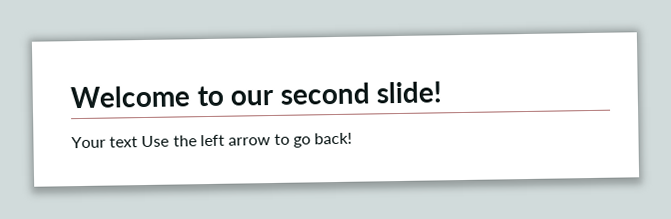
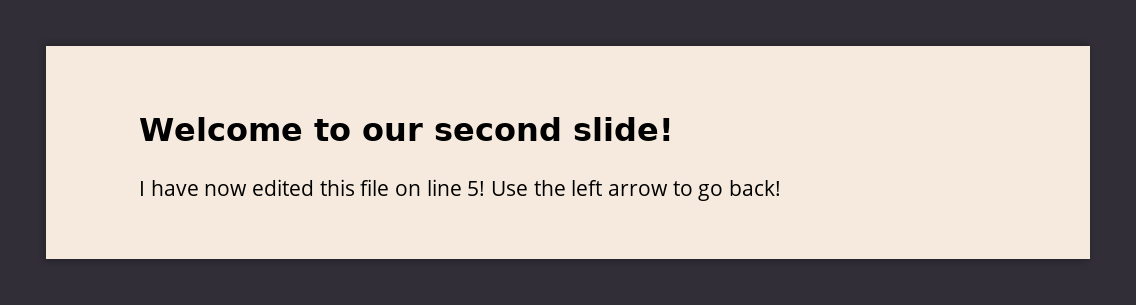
- Your text Use the left arrow to go back!
+ I have now edited this file on line 5! Use the left arrow to go back!

